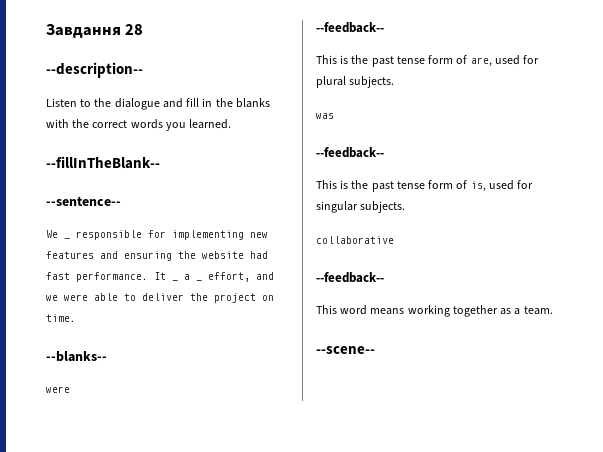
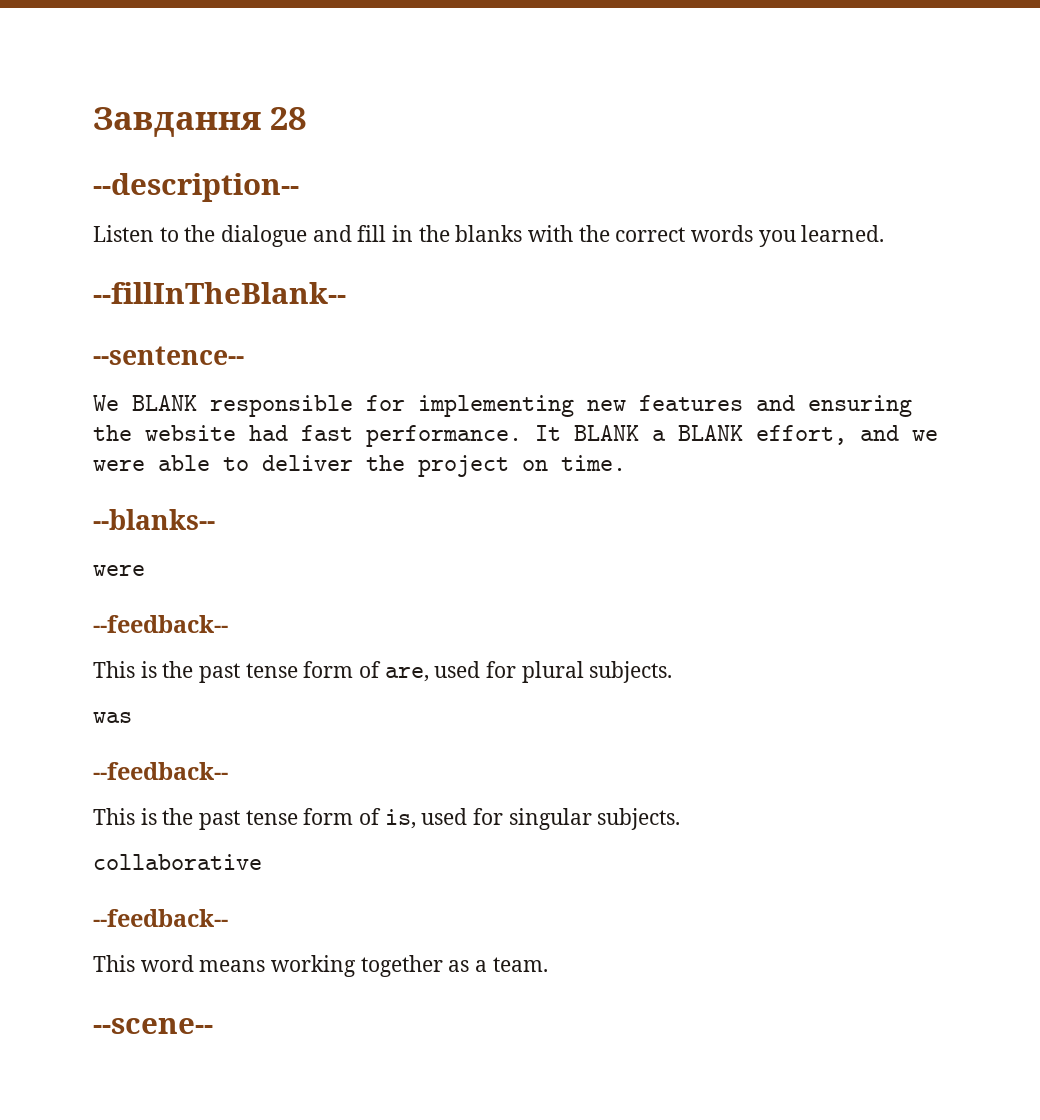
- We _ responsible for implementing new features and ensuring the website had fast performance.
+ We BLANK responsible for implementing new features and ensuring the website had fast performance.
- It _ a _ effort, and we were able to deliver the project on time.
+ It BLANK a BLANK effort, and we were able to deliver the project on time.

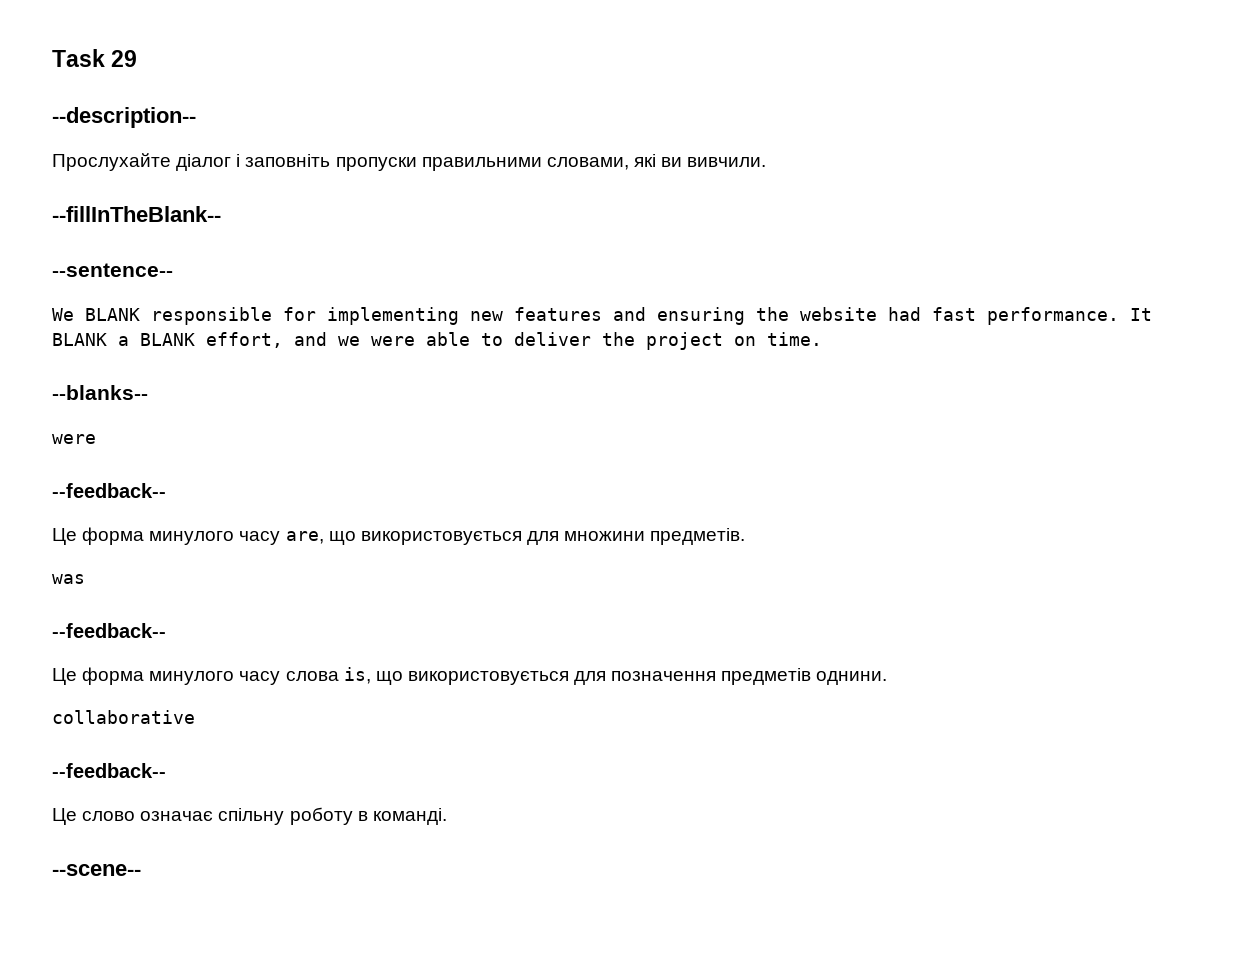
- Завдання 28
+ Task 29
- Listen to the dialogue and fill in the blanks with the correct words you learned.
+ Прослухайте діалог і заповніть пропуски правильними словами, які ви вивчили.
- This is the past tense form of are, used for plural subjects.
+ Це форма минулого часу are, що використовується для множини предметів.
  was
  --feedback--
- This is the past tense form of is, used for singular subjects.
+ Це форма минулого часу слова is, що використовується для позначення предметів однини.
  collaborative
  --feedback--
- This word means working together as a team.
+ Це слово означає спільну роботу в команді.

